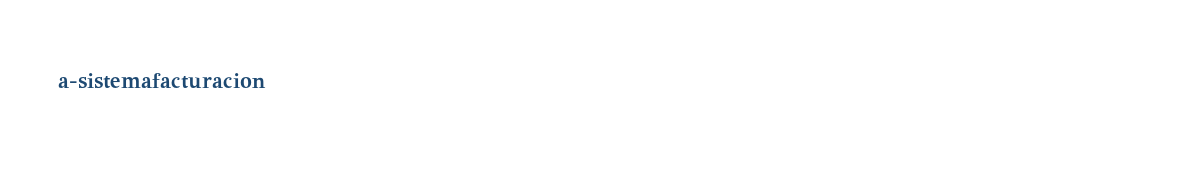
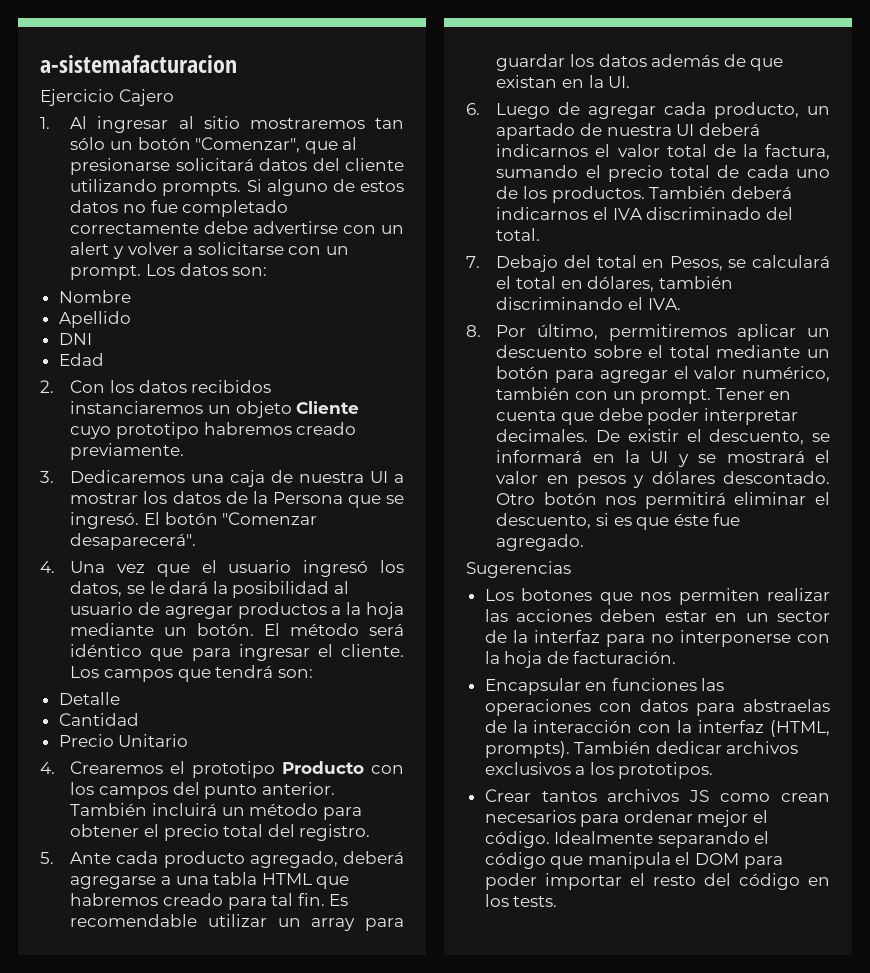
+ Ejercicio Cajero
+ 1. Al ingresar al sitio mostraremos tan sólo un botón "Comenzar", que al presionarse solicitará datos del cliente utilizando prompts. Si alguno de estos datos no fue completado correctamente debe advertirse con un alert y volver a solicitarse con un prompt. Los datos son:
+ Nombre
+ Apellido
+ DNI
+ Edad
+ 2. Con los datos recibidos instanciaremos un objeto Cliente cuyo prototipo habremos creado previamente.
+ 3. Dedicaremos una caja de nuestra UI a mostrar los datos de la Persona que se ingresó. El botón "Comenzar desaparecerá".
+ 4. Una vez que el usuario ingresó los datos, se le dará la posibilidad al usuario de agregar productos a la hoja mediante un botón. El método será idéntico que para ingresar el cliente. Los campos que tendrá son:
+ Detalle
+ Cantidad
+ Precio Unitario
+ 4. Crearemos el prototipo Producto con los campos del punto anterior. También incluirá un método para obtener el precio total del registro.
+ 5. Ante cada producto agregado, deberá agregarse a una tabla HTML que habremos creado para tal fin. Es recomendable utilizar un array para guardar los datos además de que existan en la UI.
+ 6. Luego de agregar cada producto, un apartado de nuestra UI deberá indicarnos el valor total de la factura, sumando el precio total de cada uno de los productos. También deberá indicarnos el IVA discriminado del total.
+ 7. Debajo del total en Pesos, se calculará el total en dólares, también discriminando el IVA.
+ 8. Por último, permitiremos aplicar un descuento sobre el total mediante un botón para agregar el valor numérico, también con un prompt. Tener en cuenta que debe poder interpretar decimales. De existir el descuento, se informará en la UI y se mostrará el valor en pesos y dólares descontado. Otro botón nos permitirá eliminar el descuento, si es que éste fue agregado.
+ Sugerencias
+ Los botones que nos permiten realizar las acciones deben estar en un sector de la interfaz para no interponerse con la hoja de facturación.
+ Encapsular en funciones las operaciones con datos para abstraelas de la interacción con la interfaz (HTML, prompts). También dedicar archivos exclusivos a los prototipos.
+ Crear tantos archivos JS como crean necesarios para ordenar mejor el código. Idealmente separando el código que manipula el DOM para poder importar el resto del código en los tests.

